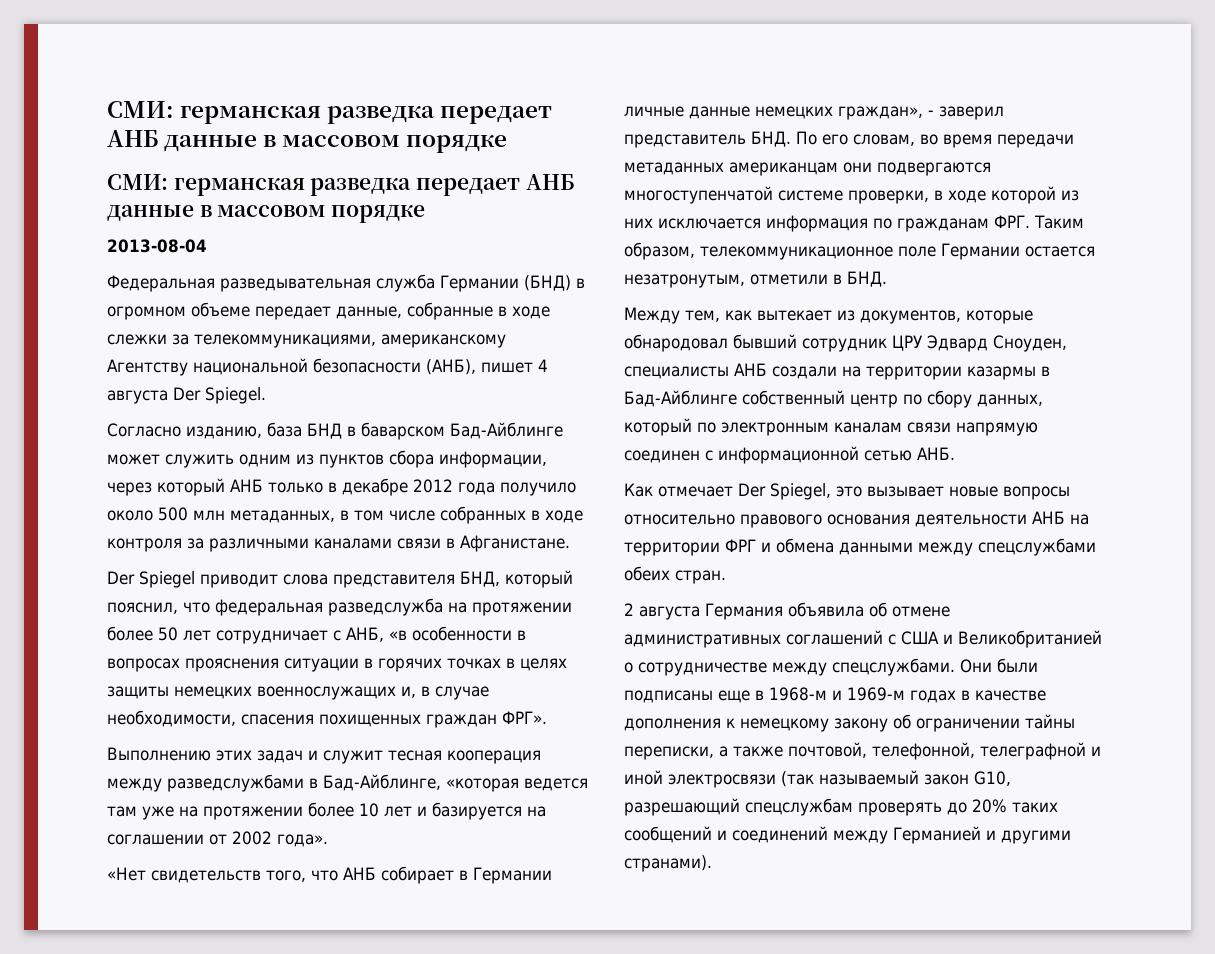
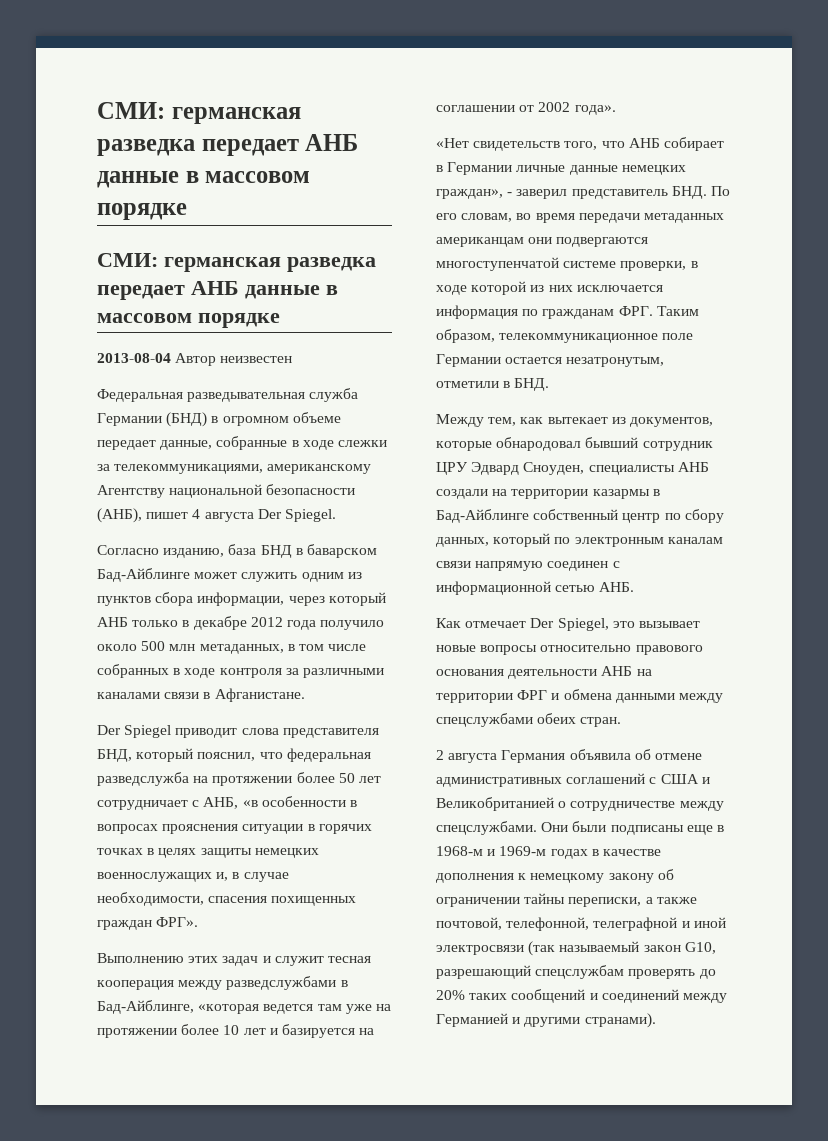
- 2013-08-04
+ 2013-08-04 Автор неизвестен

